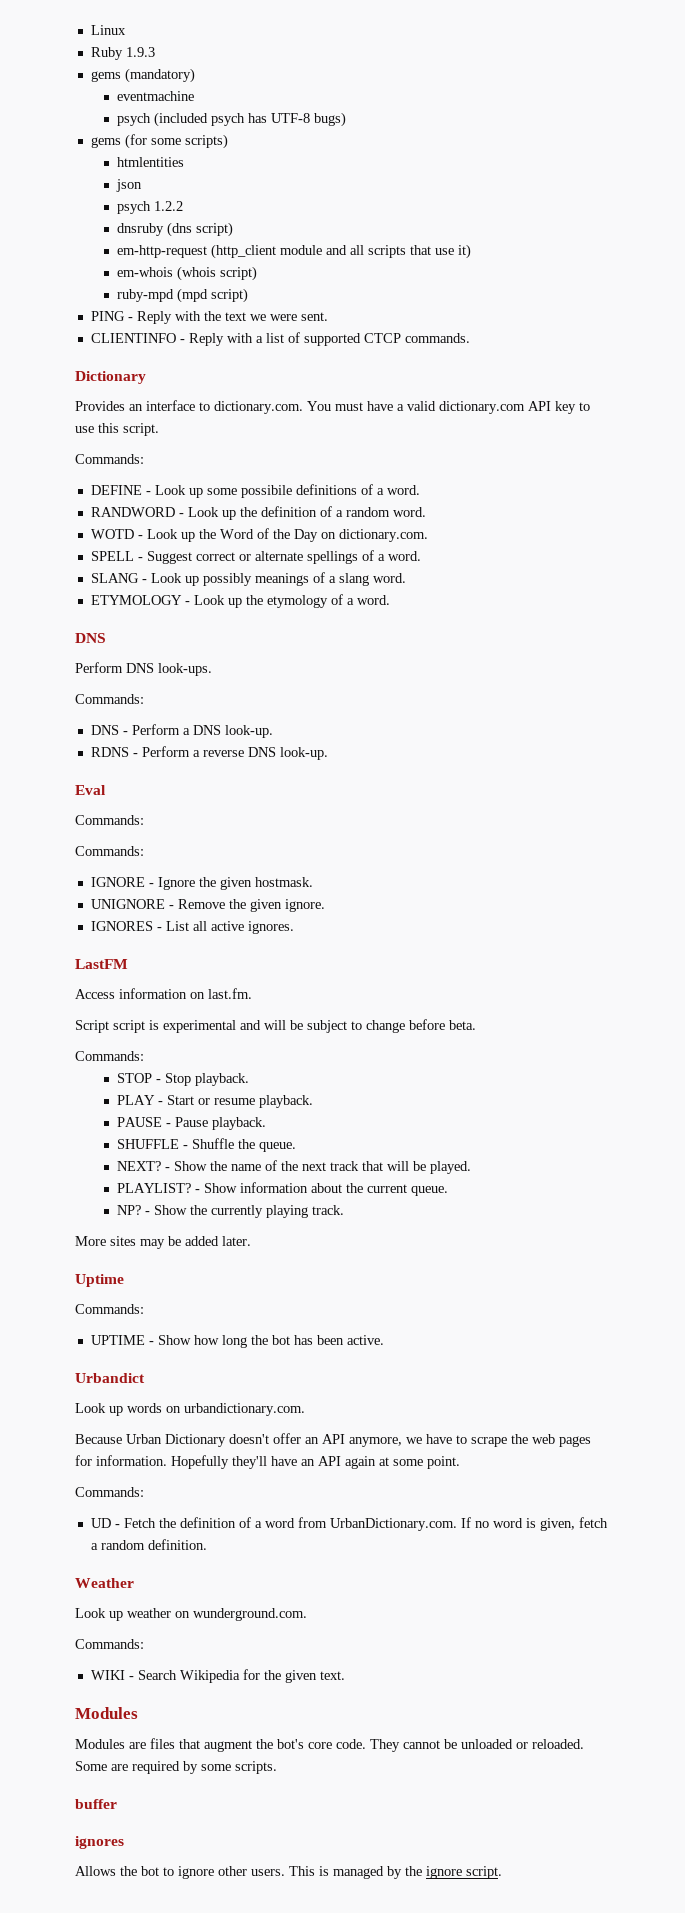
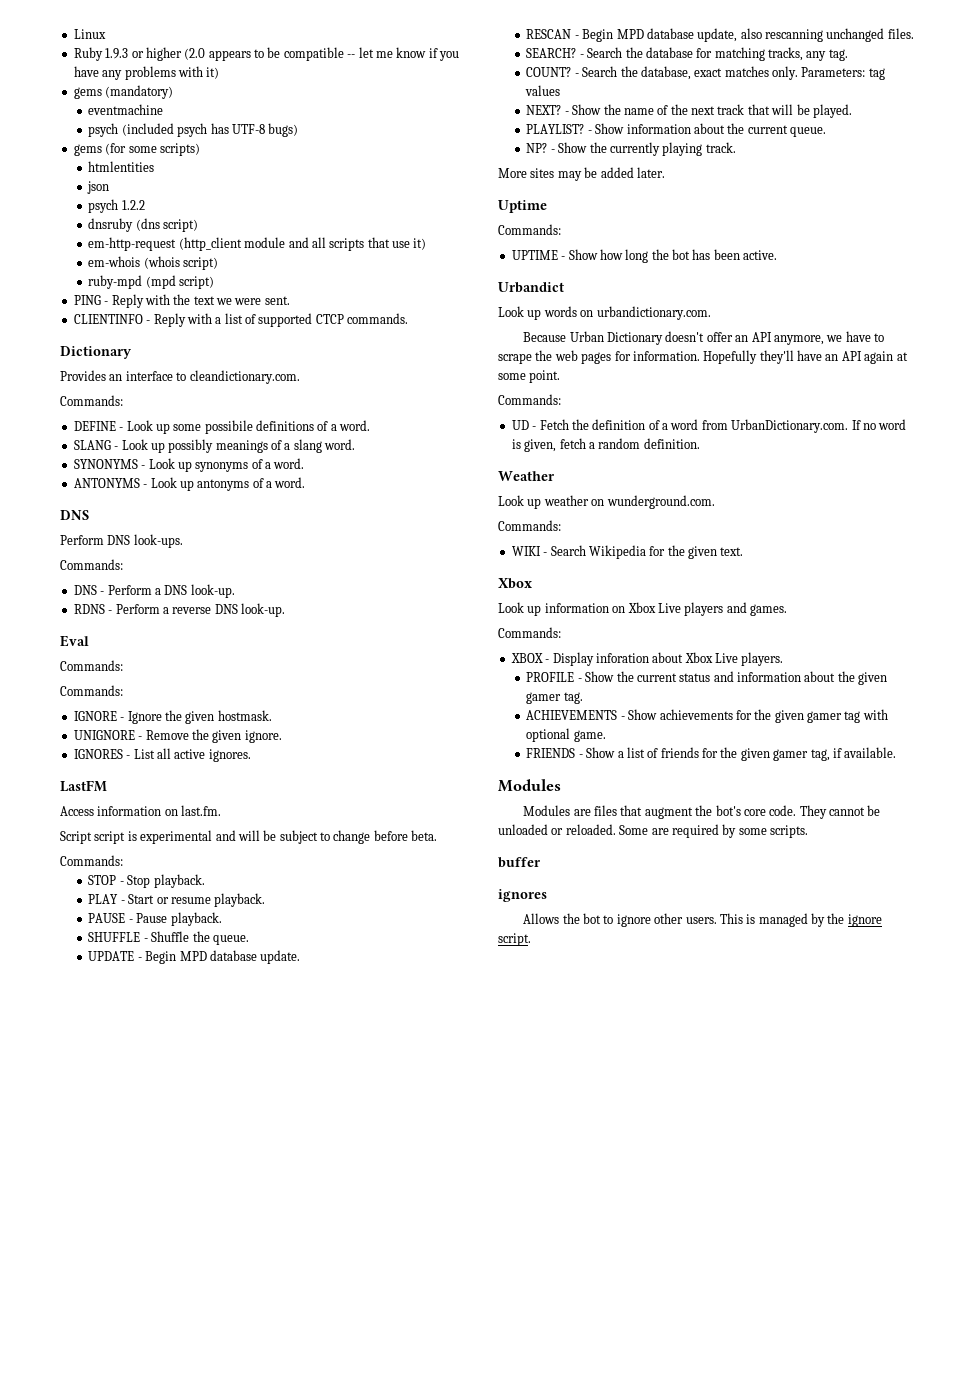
- Ruby 1.9.3
+ Ruby 1.9.3 or higher (2.0 appears to be compatible -- let me know if you have any problems with it)
- Provides an interface to dictionary.com. You must have a valid dictionary.com API key to use this script.
+ Provides an interface to cleandictionary.com.
- RANDWORD - Look up the definition of a random word.
- WOTD - Look up the Word of the Day on dictionary.com.
- SPELL - Suggest correct or alternate spellings of a word.
- ETYMOLOGY - Look up the etymology of a word.
+ SYNONYMS - Look up synonyms of a word.
+ ANTONYMS - Look up antonyms of a word.
+ UPDATE - Begin MPD database update.
+ RESCAN - Begin MPD database update, also rescanning unchanged files.
+ SEARCH? - Search the database for matching tracks, any tag.
+ COUNT? - Search the database, exact matches only. Parameters: tag values
  WIKI - Search Wikipedia for the given text.
+ Xbox
+ Look up information on Xbox Live players and games.
+ Commands:
+ XBOX - Display inforation about Xbox Live players.
+ PROFILE - Show the current status and information about the given gamer tag.
+ ACHIEVEMENTS - Show achievements for the given gamer tag with optional game.
+ FRIENDS - Show a list of friends for the given gamer tag, if available.

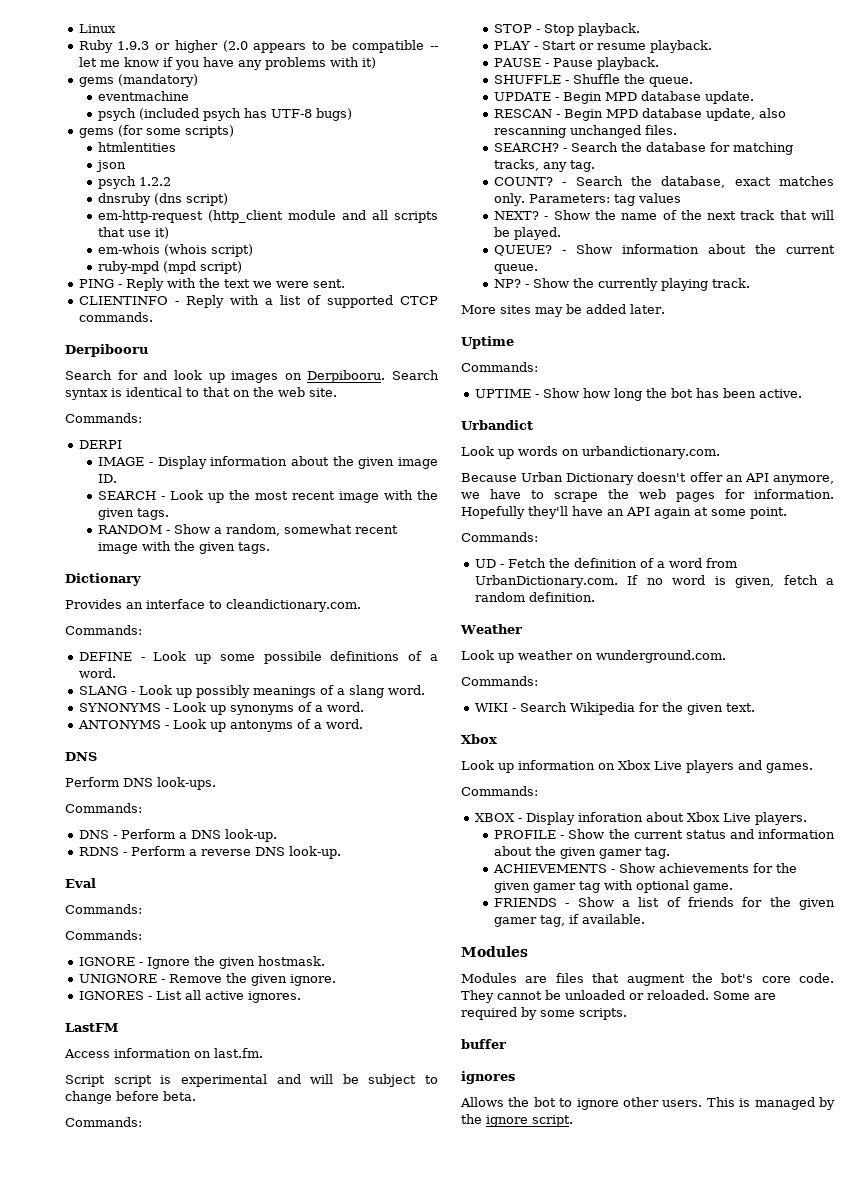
+ Derpibooru
+ Search for and look up images on Derpibooru. Search syntax is identical to that on the web site.
+ Commands:
+ DERPI
+ IMAGE - Display information about the given image ID.
+ SEARCH - Look up the most recent image with the given tags.
+ RANDOM - Show a random, somewhat recent image with the given tags.
- PLAYLIST?
+ QUEUE?

